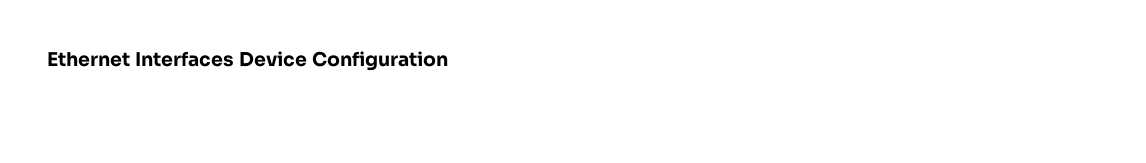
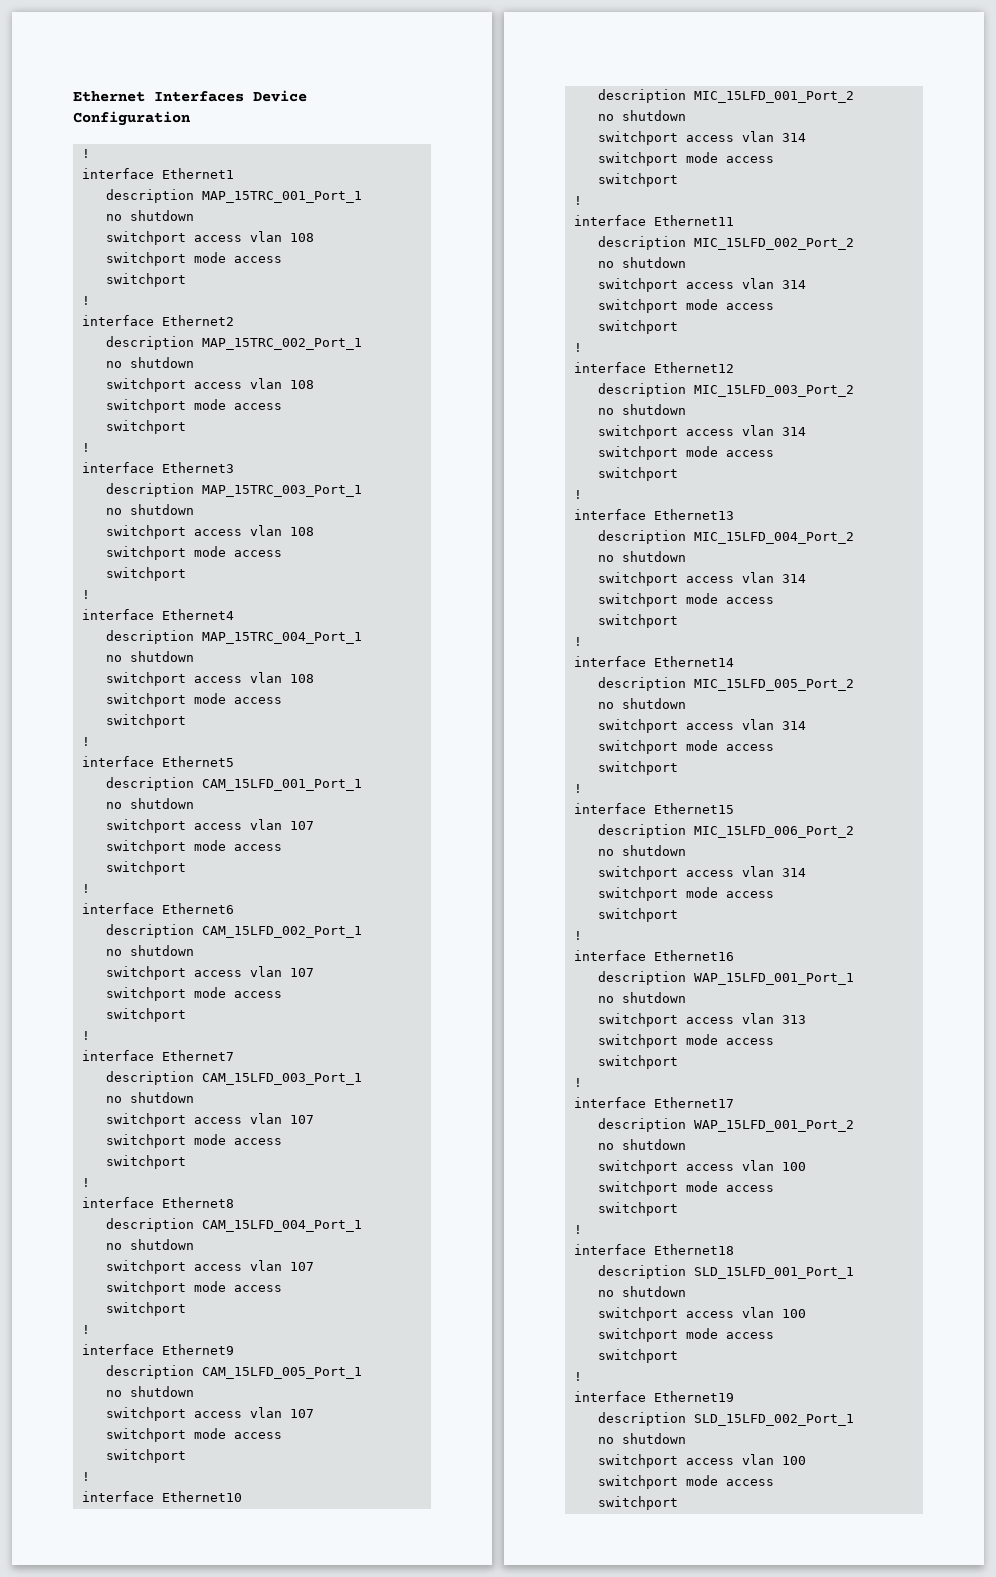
  Ethernet Interfaces Device Configuration
+ !
+ interface Ethernet1
+ description MAP_15TRC_001_Port_1
+ no shutdown
+ switchport access vlan 108
+ switchport mode access
+ switchport
+ !
+ interface Ethernet2
+ description MAP_15TRC_002_Port_1
+ no shutdown
+ switchport access vlan 108
+ switchport mode access
+ switchport
+ !
+ interface Ethernet3
+ description MAP_15TRC_003_Port_1
+ no shutdown
+ switchport access vlan 108
+ switchport mode access
+ switchport
+ !
+ interface Ethernet4
+ description MAP_15TRC_004_Port_1
+ no shutdown
+ switchport access vlan 108
+ switchport mode access
+ switchport
+ !
+ interface Ethernet5
+ description CAM_15LFD_001_Port_1
+ no shutdown
+ switchport access vlan 107
+ switchport mode access
+ switchport
+ !
+ interface Ethernet6
+ description CAM_15LFD_002_Port_1
+ no shutdown
+ switchport access vlan 107
+ switchport mode access
+ switchport
+ !
+ interface Ethernet7
+ description CAM_15LFD_003_Port_1
+ no shutdown
+ switchport access vlan 107
+ switchport mode access
+ switchport
+ !
+ interface Ethernet8
+ description CAM_15LFD_004_Port_1
+ no shutdown
+ switchport access vlan 107
+ switchport mode access
+ switchport
+ !
+ interface Ethernet9
+ description CAM_15LFD_005_Port_1
+ no shutdown
+ switchport access vlan 107
+ switchport mode access
+ switchport
+ !
+ interface Ethernet10
+ description MIC_15LFD_001_Port_2
+ no shutdown
+ switchport access vlan 314
+ switchport mode access
+ switchport
+ !
+ interface Ethernet11
+ description MIC_15LFD_002_Port_2
+ no shutdown
+ switchport access vlan 314
+ switchport mode access
+ switchport
+ !
+ interface Ethernet12
+ description MIC_15LFD_003_Port_2
+ no shutdown
+ switchport access vlan 314
+ switchport mode access
+ switchport
+ !
+ interface Ethernet13
+ description MIC_15LFD_004_Port_2
+ no shutdown
+ switchport access vlan 314
+ switchport mode access
+ switchport
+ !
+ interface Ethernet14
+ description MIC_15LFD_005_Port_2
+ no shutdown
+ switchport access vlan 314
+ switchport mode access
+ switchport
+ !
+ interface Ethernet15
+ description MIC_15LFD_006_Port_2
+ no shutdown
+ switchport access vlan 314
+ switchport mode access
+ switchport
+ !
+ interface Ethernet16
+ description WAP_15LFD_001_Port_1
+ no shutdown
+ switchport access vlan 313
+ switchport mode access
+ switchport
+ !
+ interface Ethernet17
+ description WAP_15LFD_001_Port_2
+ no shutdown
+ switchport access vlan 100
+ switchport mode access
+ switchport
+ !
+ interface Ethernet18
+ description SLD_15LFD_001_Port_1
+ no shutdown
+ switchport access vlan 100
+ switchport mode access
+ switchport
+ !
+ interface Ethernet19
+ description SLD_15LFD_002_Port_1
+ no shutdown
+ switchport access vlan 100
+ switchport mode access
+ switchport

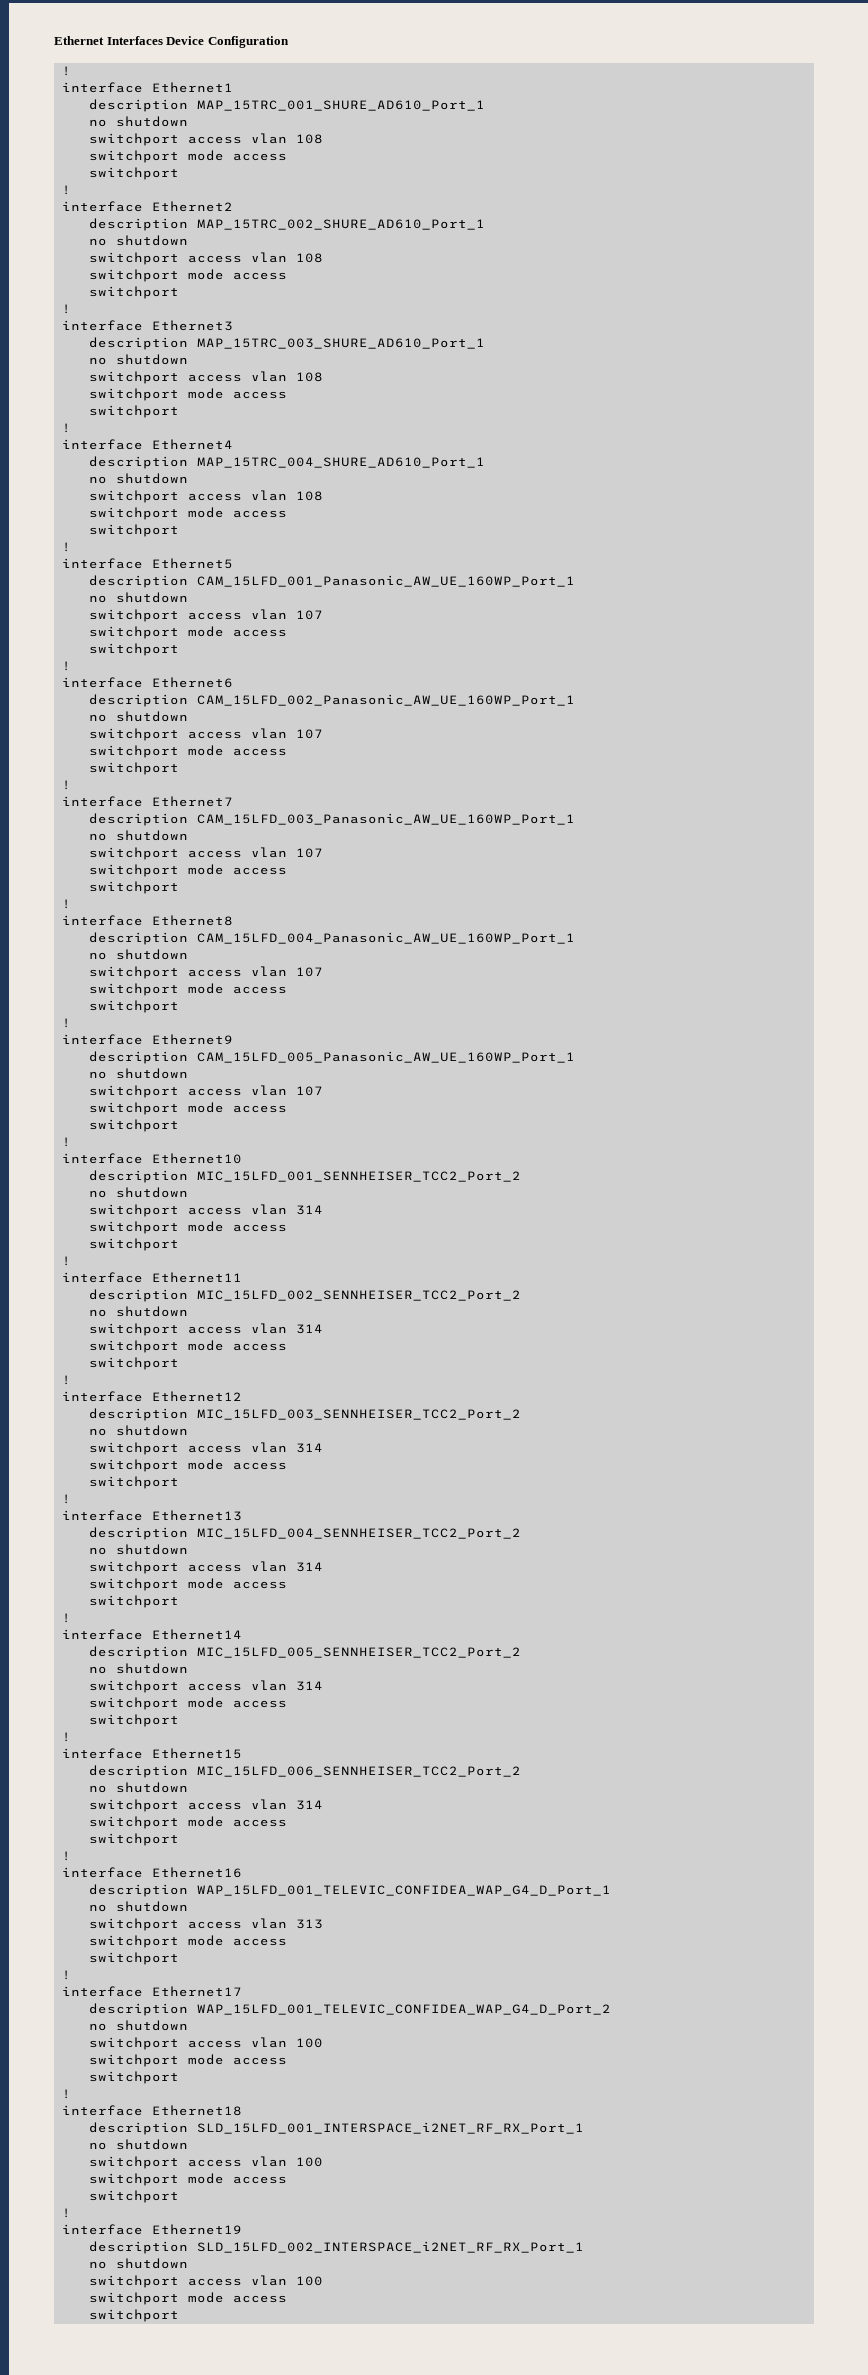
- description MAP_15TRC_001_Port_1
+ description MAP_15TRC_001_SHURE_AD610_Port_1
- description MAP_15TRC_002_Port_1
+ description MAP_15TRC_002_SHURE_AD610_Port_1
- description MAP_15TRC_003_Port_1
+ description MAP_15TRC_003_SHURE_AD610_Port_1
- description MAP_15TRC_004_Port_1
+ description MAP_15TRC_004_SHURE_AD610_Port_1
- description CAM_15LFD_001_Port_1
+ description CAM_15LFD_001_Panasonic_AW_UE_160WP_Port_1
- description CAM_15LFD_002_Port_1
+ description CAM_15LFD_002_Panasonic_AW_UE_160WP_Port_1
- description CAM_15LFD_003_Port_1
+ description CAM_15LFD_003_Panasonic_AW_UE_160WP_Port_1
- description CAM_15LFD_004_Port_1
+ description CAM_15LFD_004_Panasonic_AW_UE_160WP_Port_1
- description CAM_15LFD_005_Port_1
+ description CAM_15LFD_005_Panasonic_AW_UE_160WP_Port_1
- description MIC_15LFD_001_Port_2
+ description MIC_15LFD_001_SENNHEISER_TCC2_Port_2
- description MIC_15LFD_002_Port_2
+ description MIC_15LFD_002_SENNHEISER_TCC2_Port_2
- description MIC_15LFD_003_Port_2
+ description MIC_15LFD_003_SENNHEISER_TCC2_Port_2
- description MIC_15LFD_004_Port_2
+ description MIC_15LFD_004_SENNHEISER_TCC2_Port_2
- description MIC_15LFD_005_Port_2
+ description MIC_15LFD_005_SENNHEISER_TCC2_Port_2
- description MIC_15LFD_006_Port_2
+ description MIC_15LFD_006_SENNHEISER_TCC2_Port_2
- description WAP_15LFD_001_Port_1
+ description WAP_15LFD_001_TELEVIC_CONFIDEA_WAP_G4_D_Port_1
- description WAP_15LFD_001_Port_2
+ description WAP_15LFD_001_TELEVIC_CONFIDEA_WAP_G4_D_Port_2
- description SLD_15LFD_001_Port_1
+ description SLD_15LFD_001_INTERSPACE_i2NET_RF_RX_Port_1
- description SLD_15LFD_002_Port_1
+ description SLD_15LFD_002_INTERSPACE_i2NET_RF_RX_Port_1

